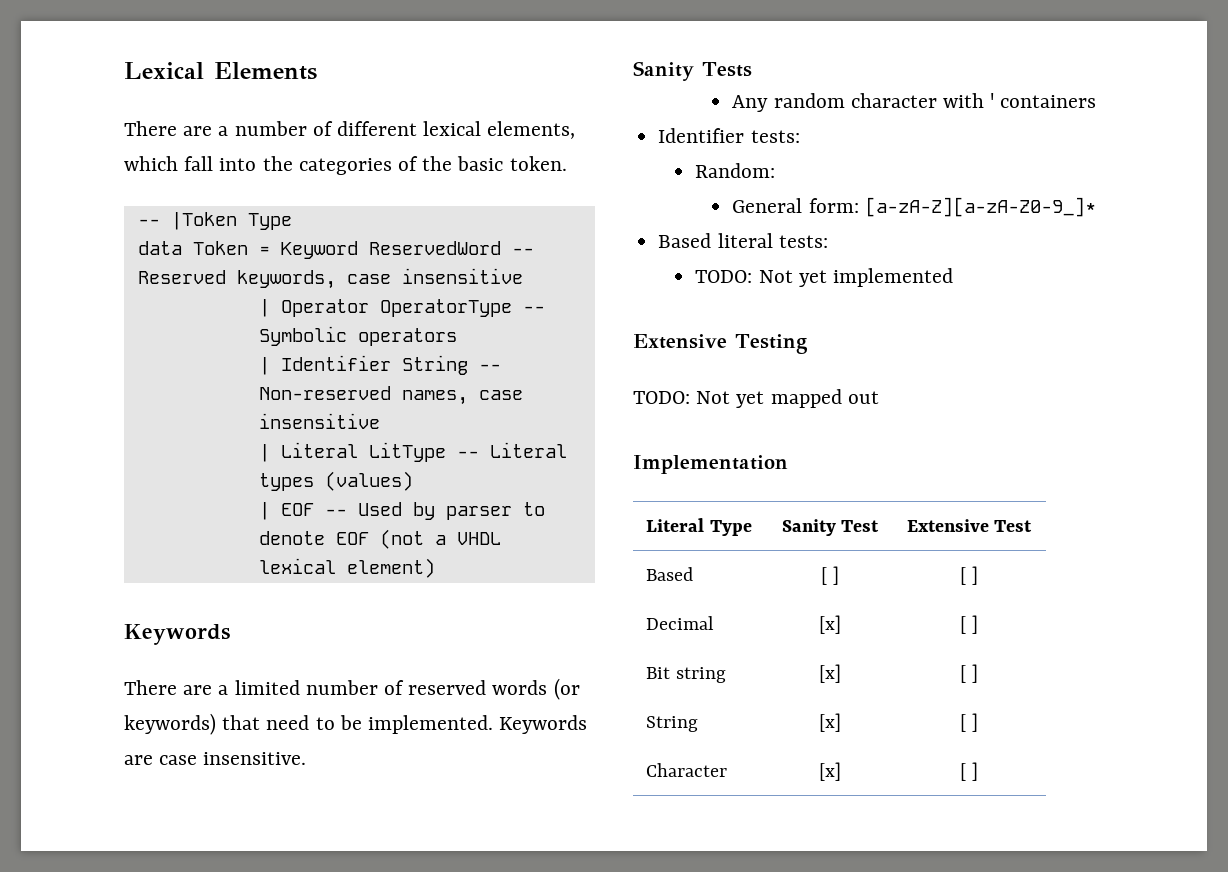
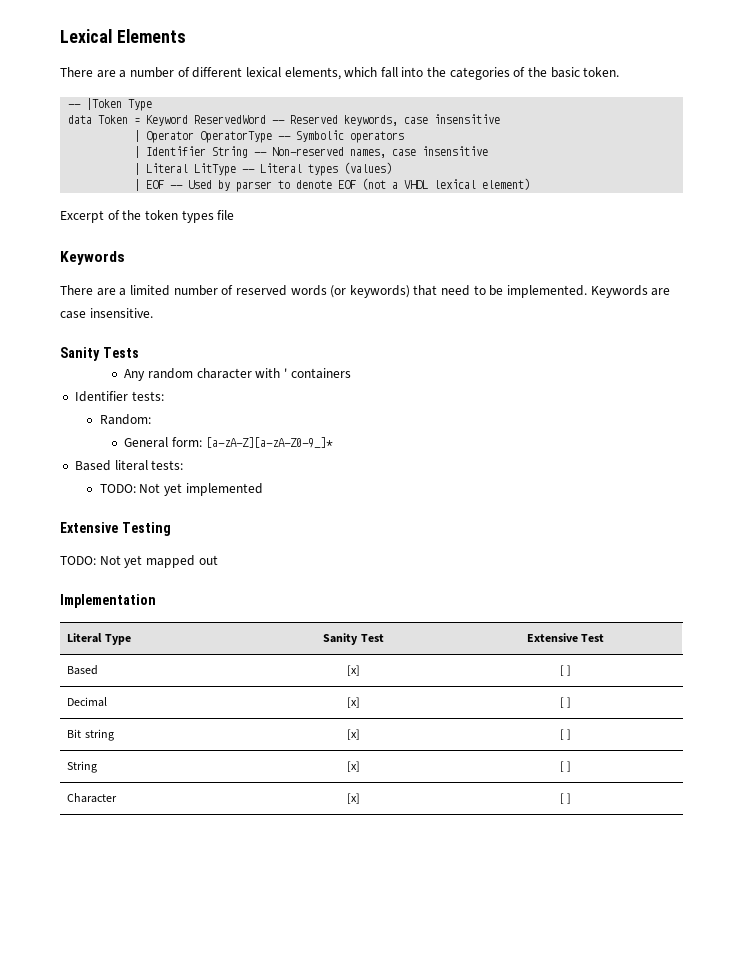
+ Excerpt of the token types file
- Based | [ ] | [ ]
+ Based | [x] | [ ]

